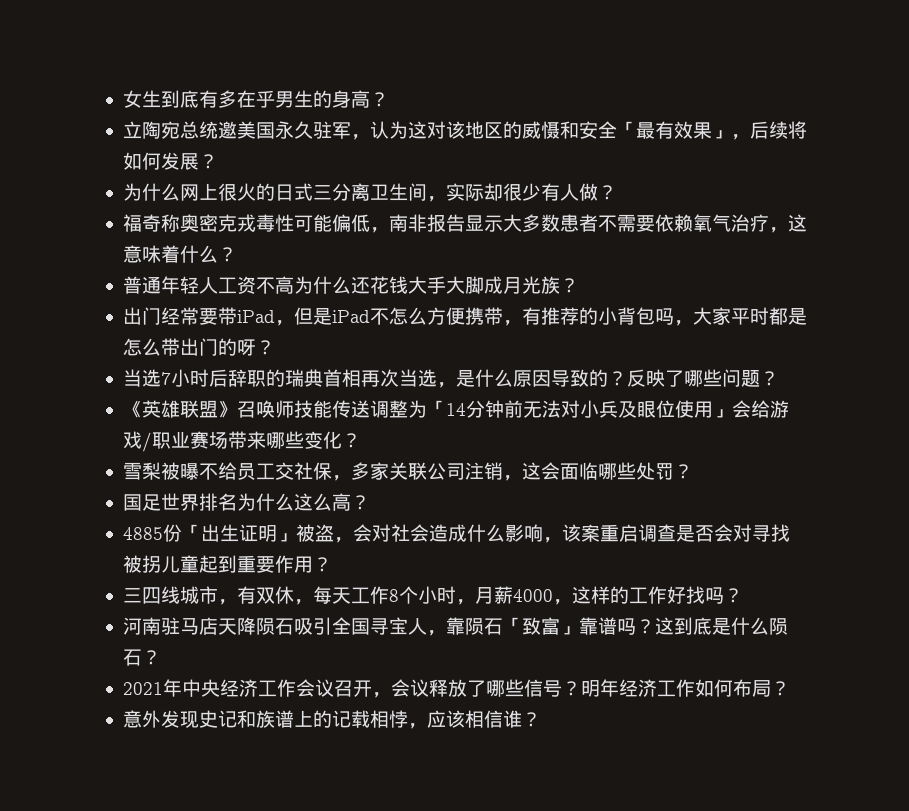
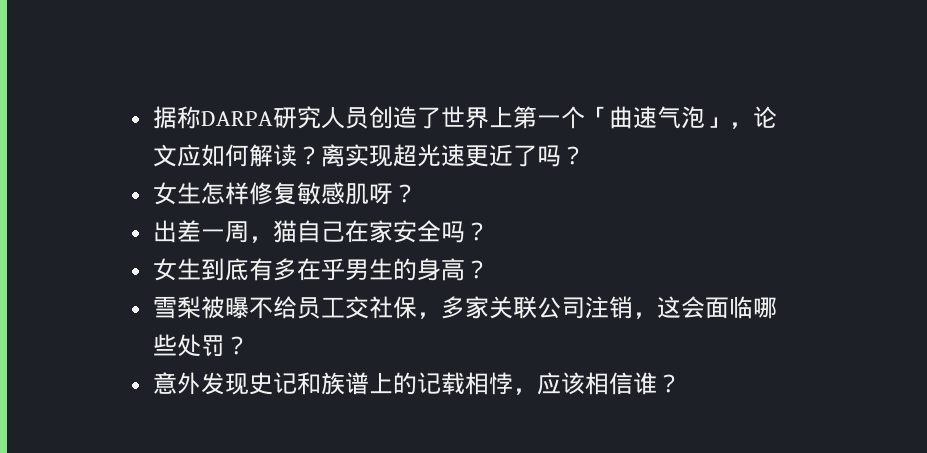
+ 据称DARPA研究人员创造了世界上第一个「曲速气泡」，论文应如何解读？离实现超光速更近了吗？
+ 女生怎样修复敏感肌呀？
+ 出差一周，猫自己在家安全吗？
- 立陶宛总统邀美国永久驻军，认为这对该地区的威慑和安全「最有效果」，后续将如何发展？
- 为什么网上很火的日式三分离卫生间，实际却很少有人做？
- 福奇称奥密克戎毒性可能偏低，南非报告显示大多数患者不需要依赖氧气治疗，这意味着什么？
- 普通年轻人工资不高为什么还花钱大手大脚成月光族？
- 出门经常要带iPad，但是iPad不怎么方便携带，有推荐的小背包吗，大家平时都是怎么带出门的呀？
- 当选7小时后辞职的瑞典首相再次当选，是什么原因导致的？反映了哪些问题？
- 《英雄联盟》召唤师技能传送调整为「14分钟前无法对小兵及眼位使用」会给游戏/职业赛场带来哪些变化？
- 国足世界排名为什么这么高？
- 4885份「出生证明」被盗，会对社会造成什么影响，该案重启调查是否会对寻找被拐儿童起到重要作用？
- 三四线城市，有双休，每天工作8个小时，月薪4000，这样的工作好找吗？
- 河南驻马店天降陨石吸引全国寻宝人，靠陨石「致富」靠谱吗？这到底是什么陨石？
- 2021年中央经济工作会议召开，会议释放了哪些信号？明年经济工作如何布局？

